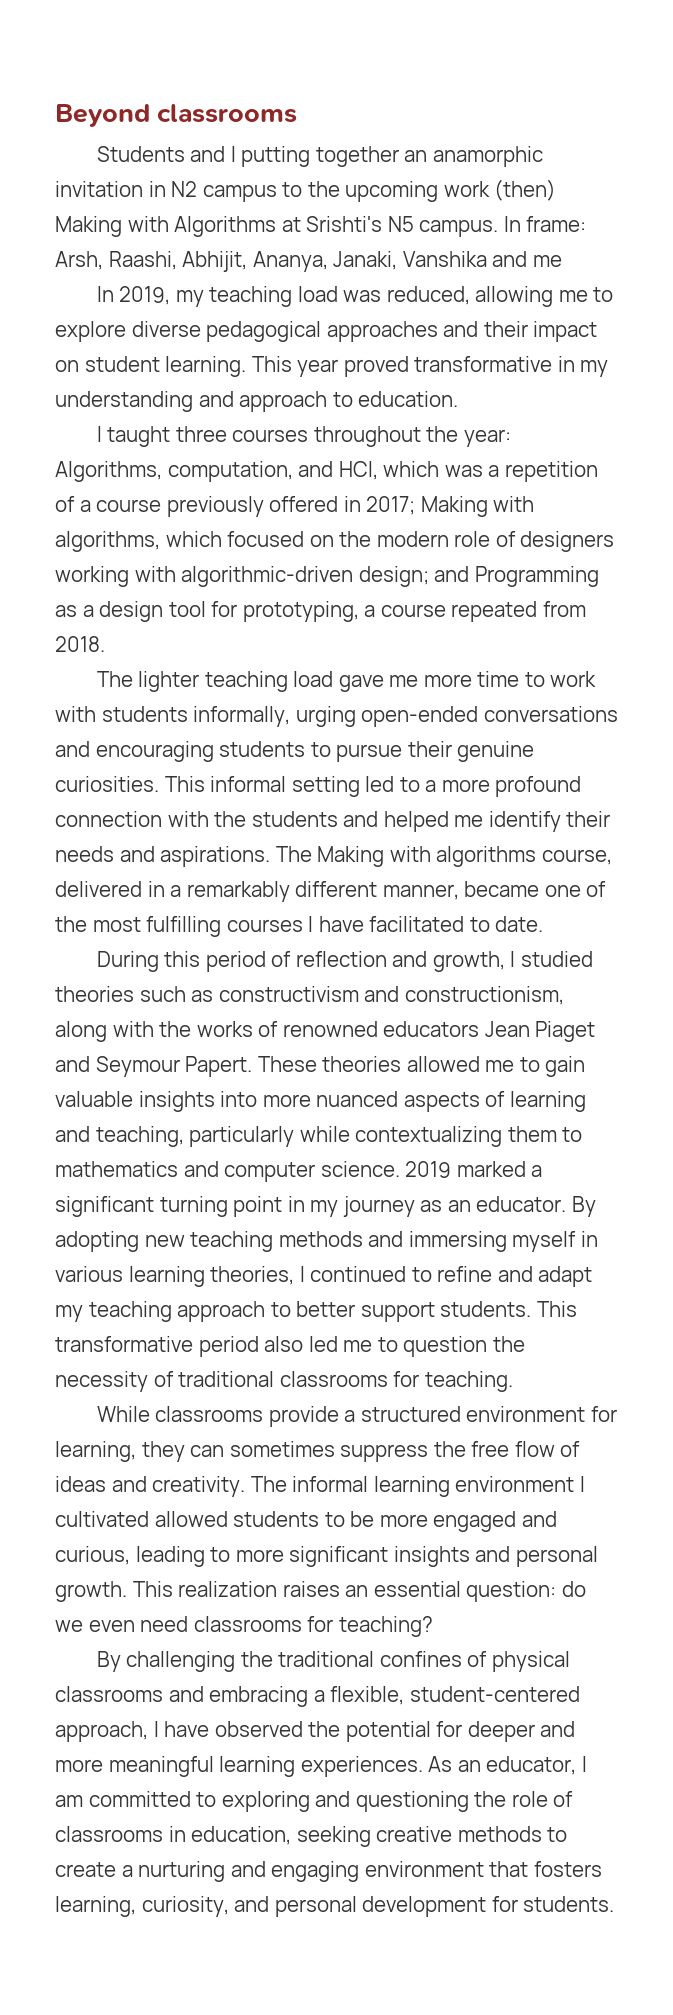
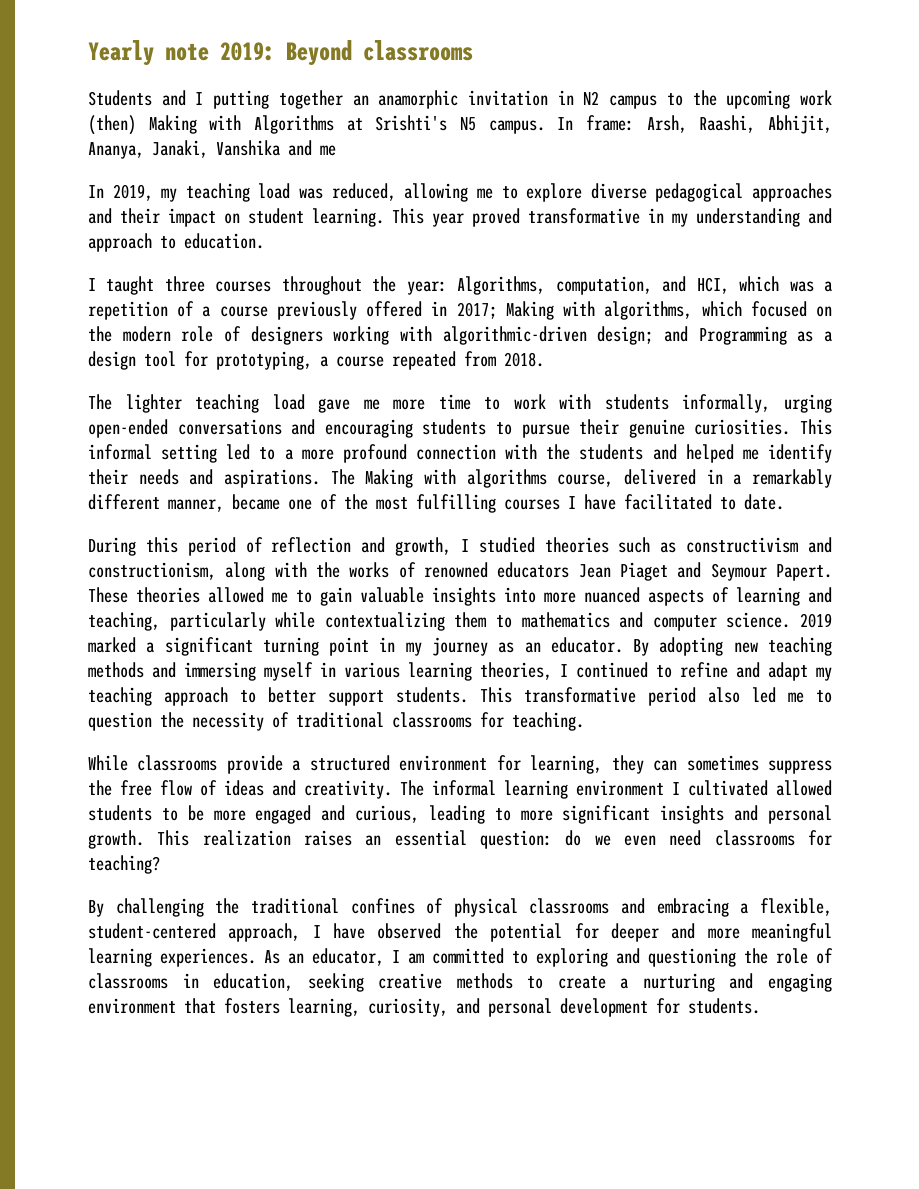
- Beyond classrooms
+ Yearly note 2019: Beyond classrooms

